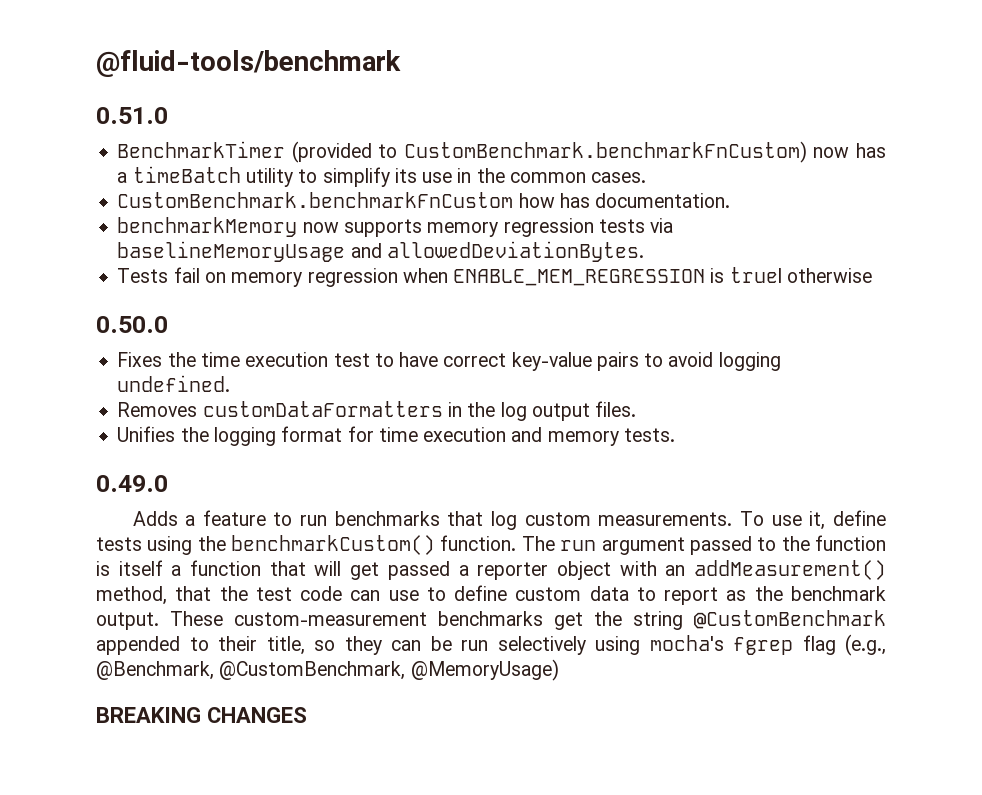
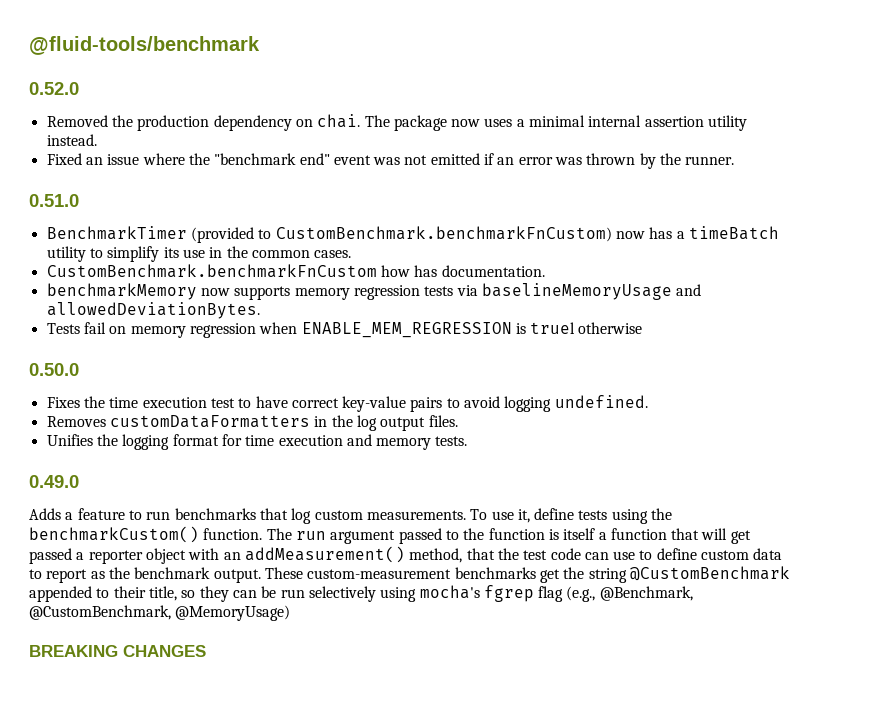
+ 0.52.0
+ Removed the production dependency on chai. The package now uses a minimal internal assertion utility instead.
+ Fixed an issue where the "benchmark end" event was not emitted if an error was thrown by the runner.

